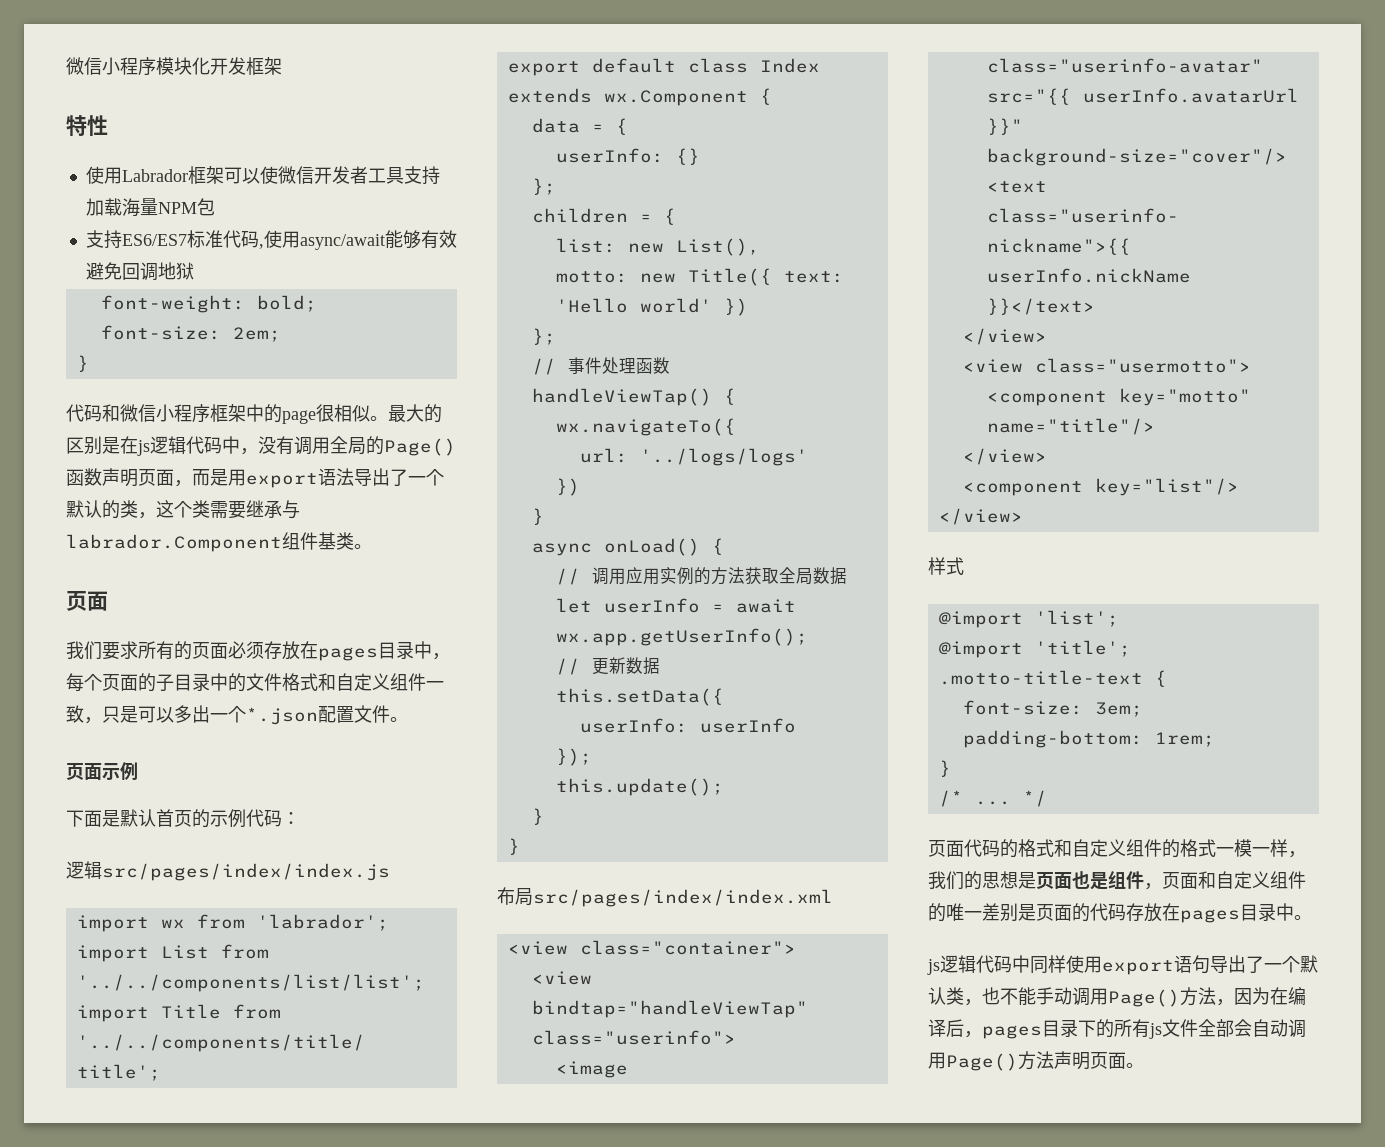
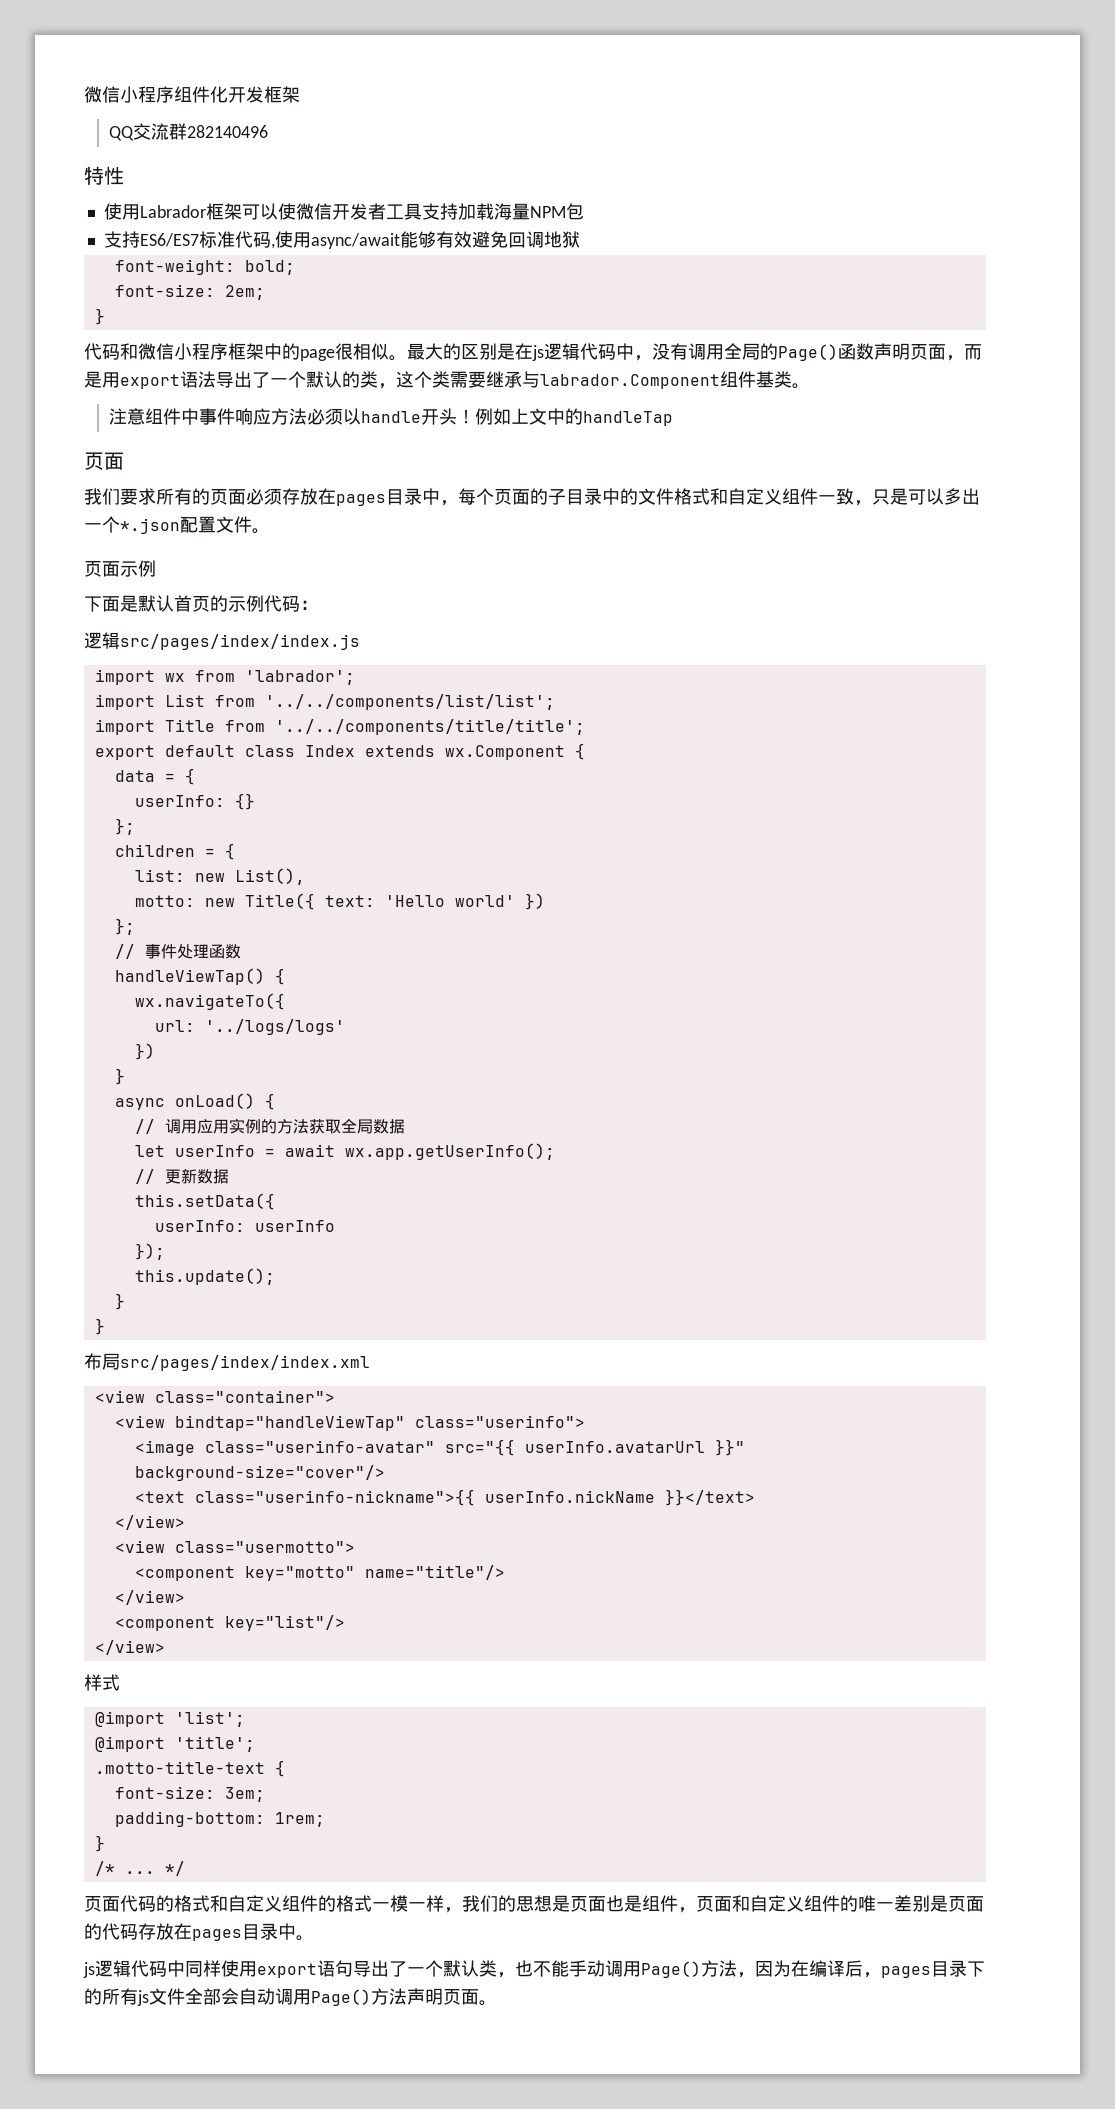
- 微信小程序模块化开发框架
+ 微信小程序组件化开发框架
+ QQ交流群282140496
+ 注意组件中事件响应方法必须以handle开头！例如上文中的handleTap

